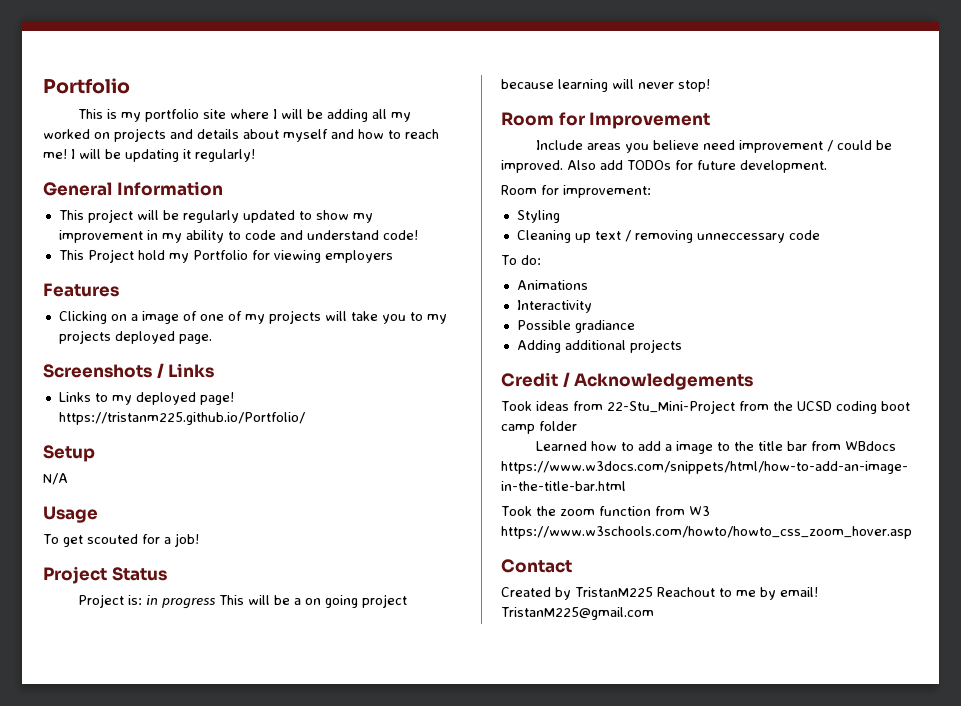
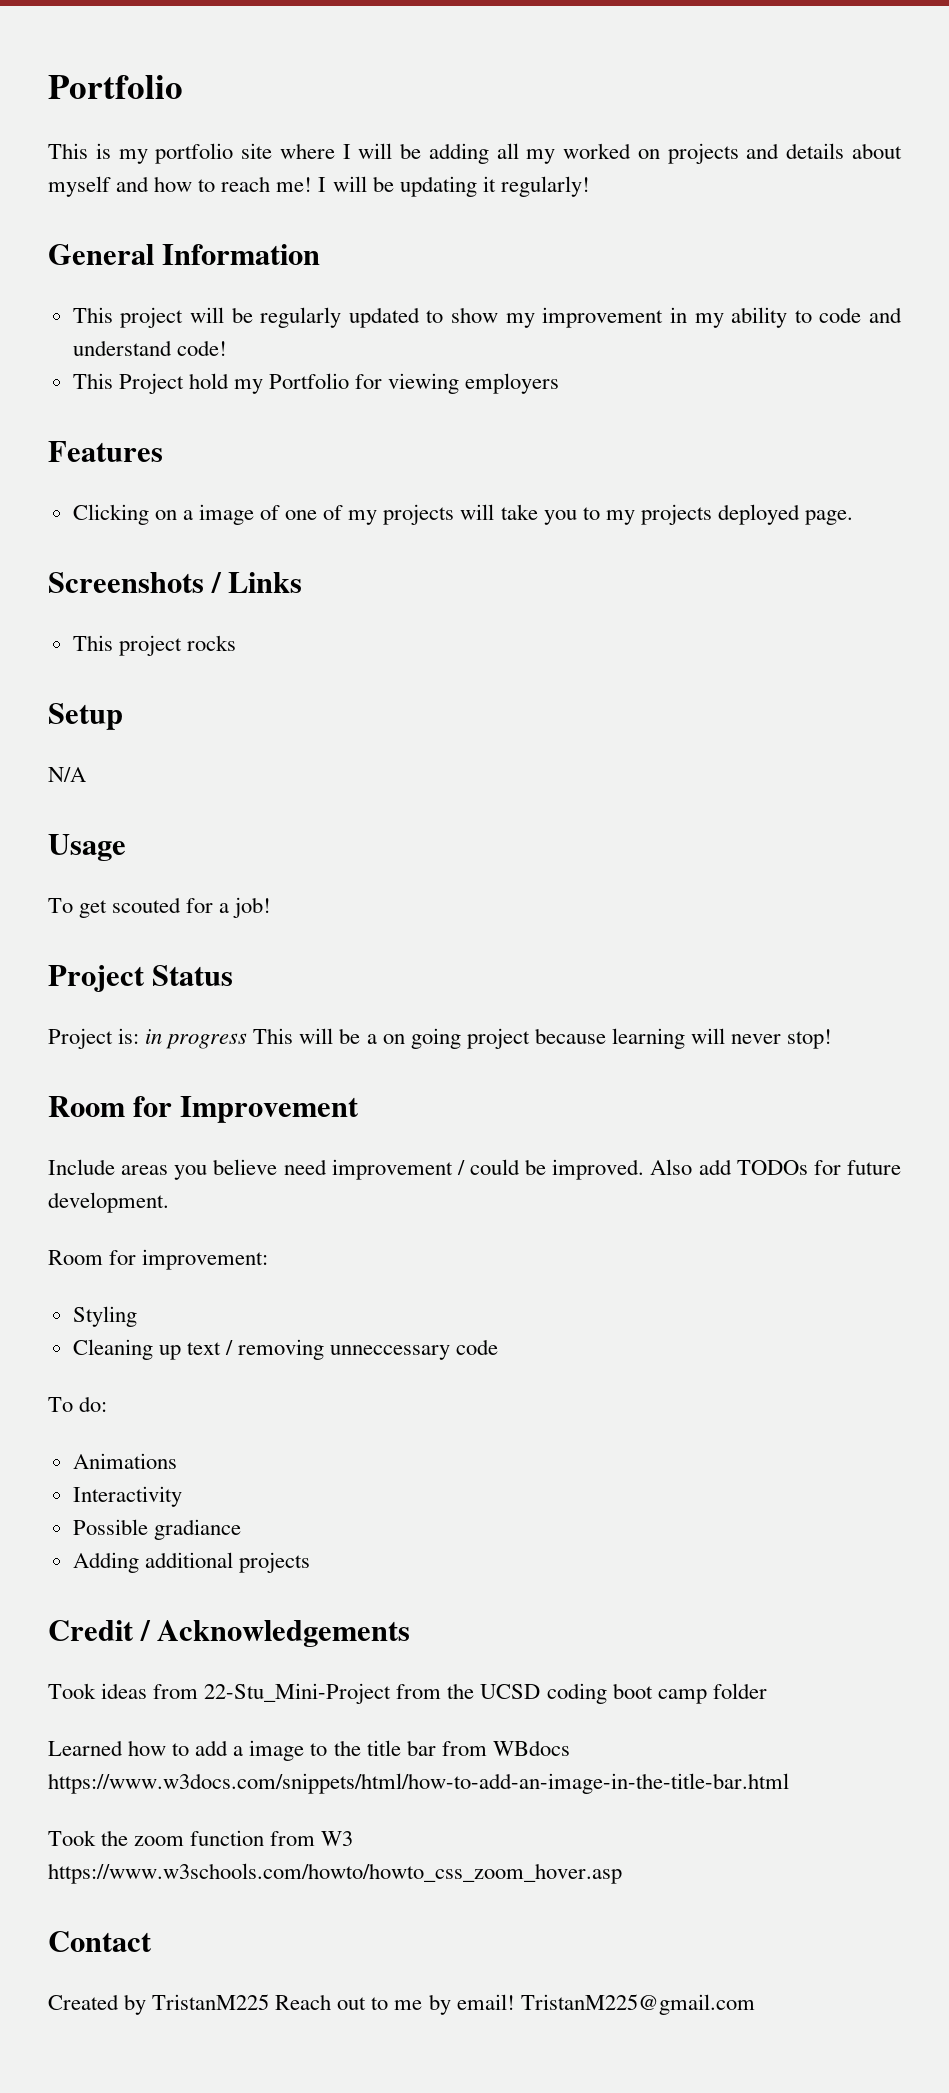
- Links to my deployed page! https://tristanm225.github.io/Portfolio/
+ This project rocks
- Created by TristanM225 Reachout to me by email!
+ Created by TristanM225 Reach out to me by email!

